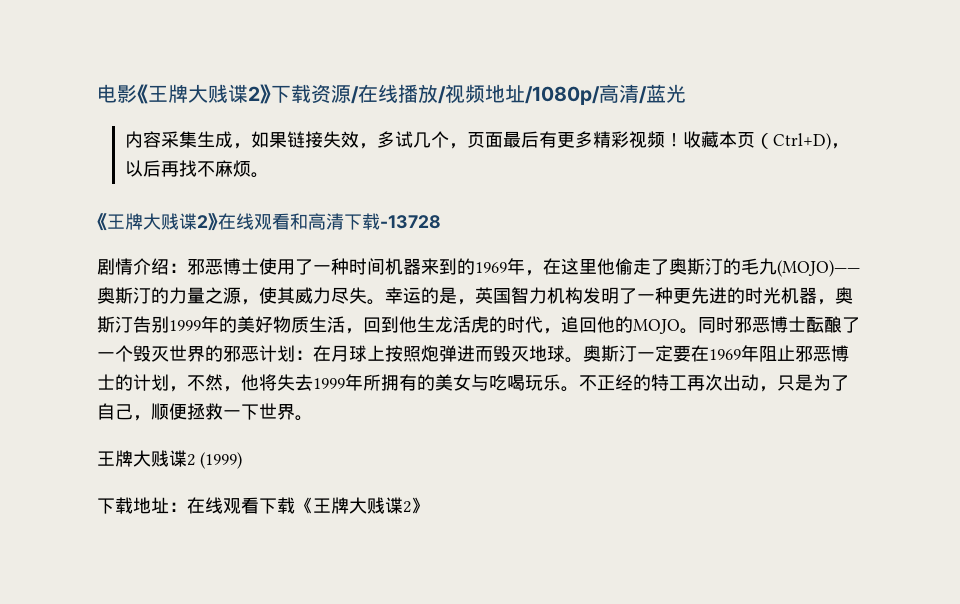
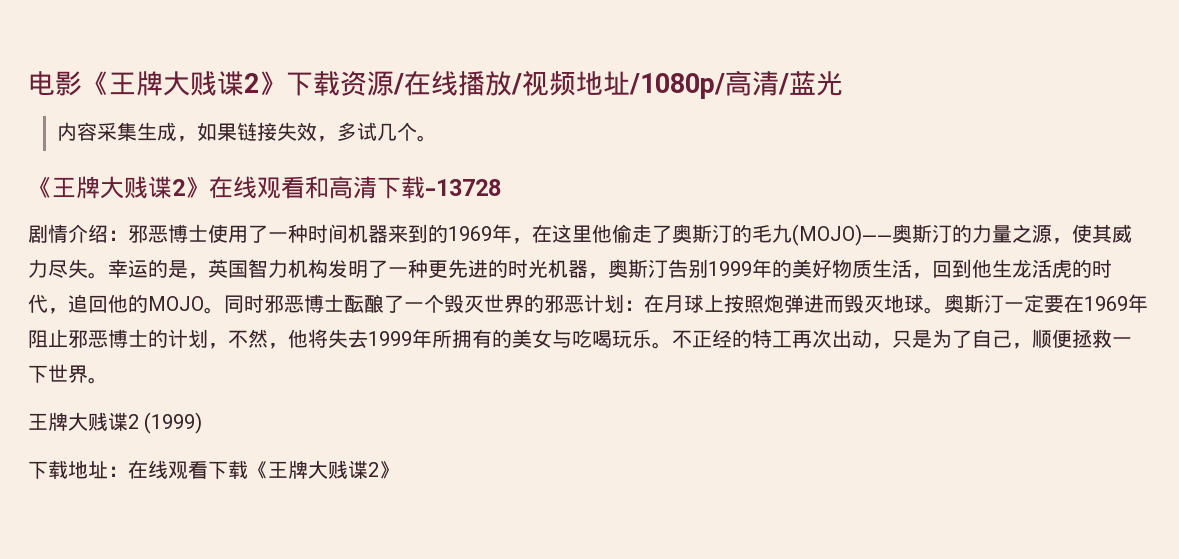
- 内容采集生成，如果链接失效，多试几个，页面最后有更多精彩视频！收藏本页（Ctrl+D)，以后再找不麻烦。
+ 内容采集生成，如果链接失效，多试几个。

